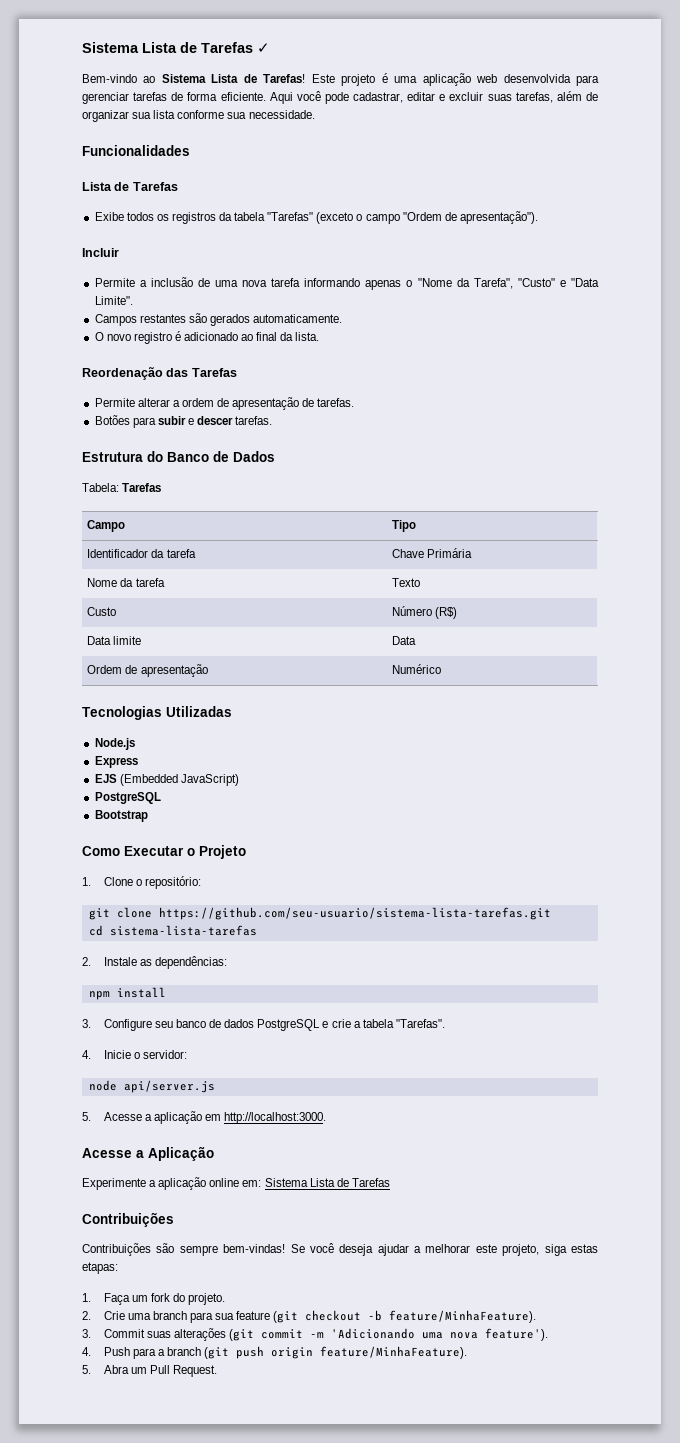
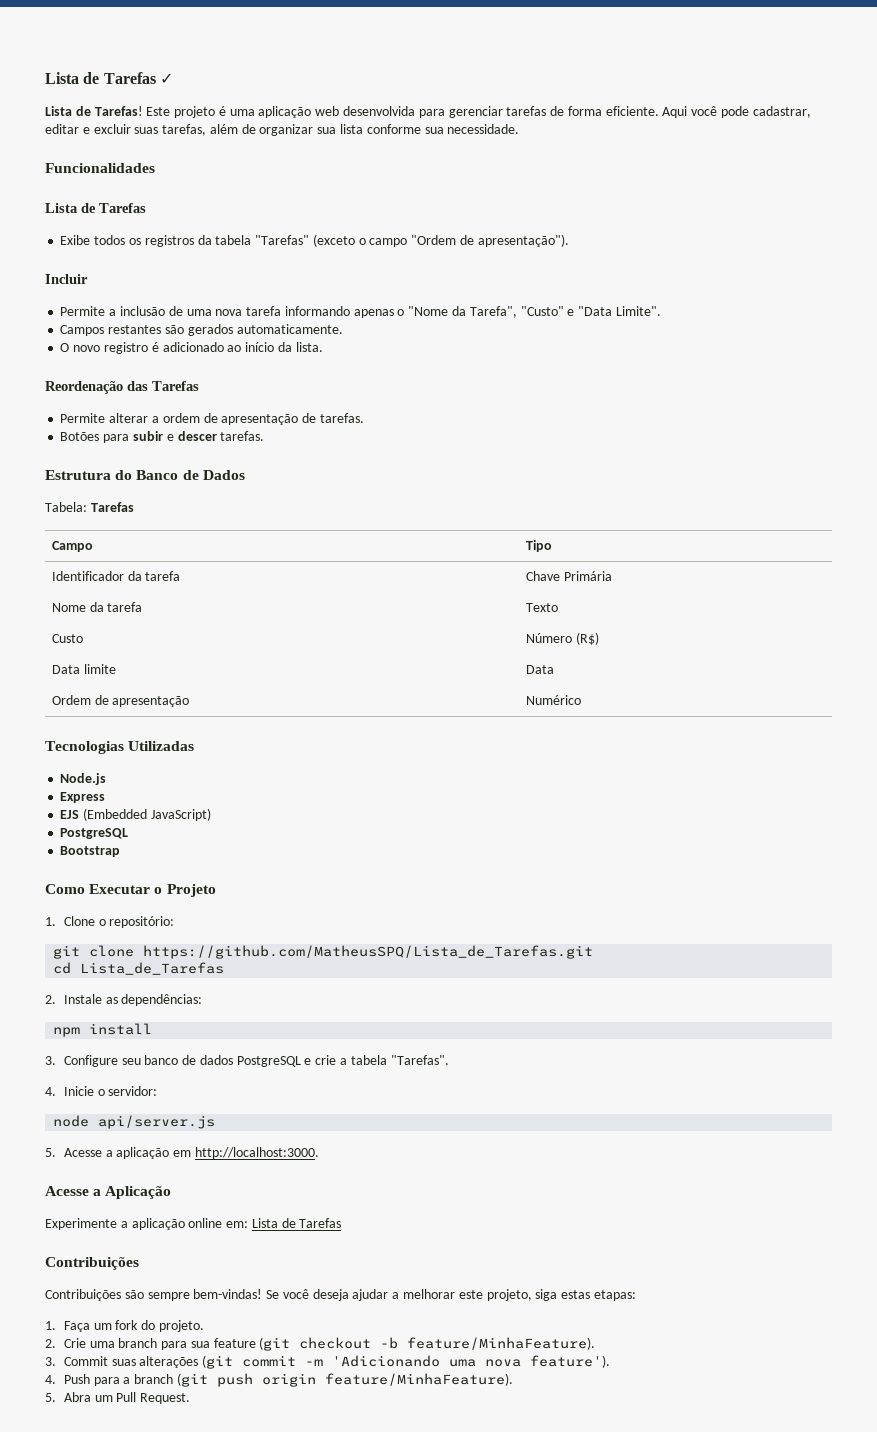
- Sistema Lista de Tarefas ✓
+ Lista de Tarefas ✓
- Bem-vindo ao Sistema Lista de Tarefas!
+ Lista de Tarefas!
- O novo registro é adicionado ao final da lista.
+ O novo registro é adicionado ao início da lista.
- git clone https://github.com/seu-usuario/sistema-lista-tarefas.git
+ git clone https://github.com/MatheusSPQ/Lista_de_Tarefas.git
- cd sistema-lista-tarefas
+ cd Lista_de_Tarefas
- Experimente a aplicação online em: Sistema Lista de Tarefas
+ Experimente a aplicação online em: Lista de Tarefas

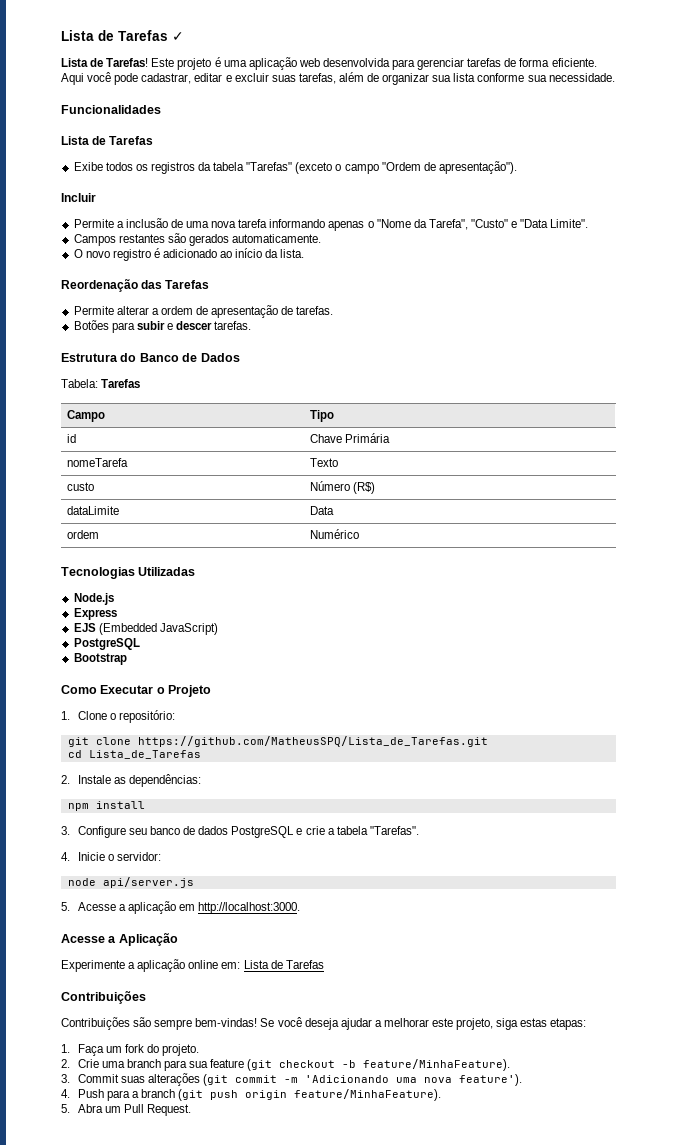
- Identificador da tarefa | Chave Primária
+ id | Chave Primária
- Nome da tarefa | Texto
+ nomeTarefa | Texto
- Custo | Número (R$)
+ custo | Número (R$)
- Data limite | Data
+ dataLimite | Data
- Ordem de apresentação | Numérico
+ ordem | Numérico

